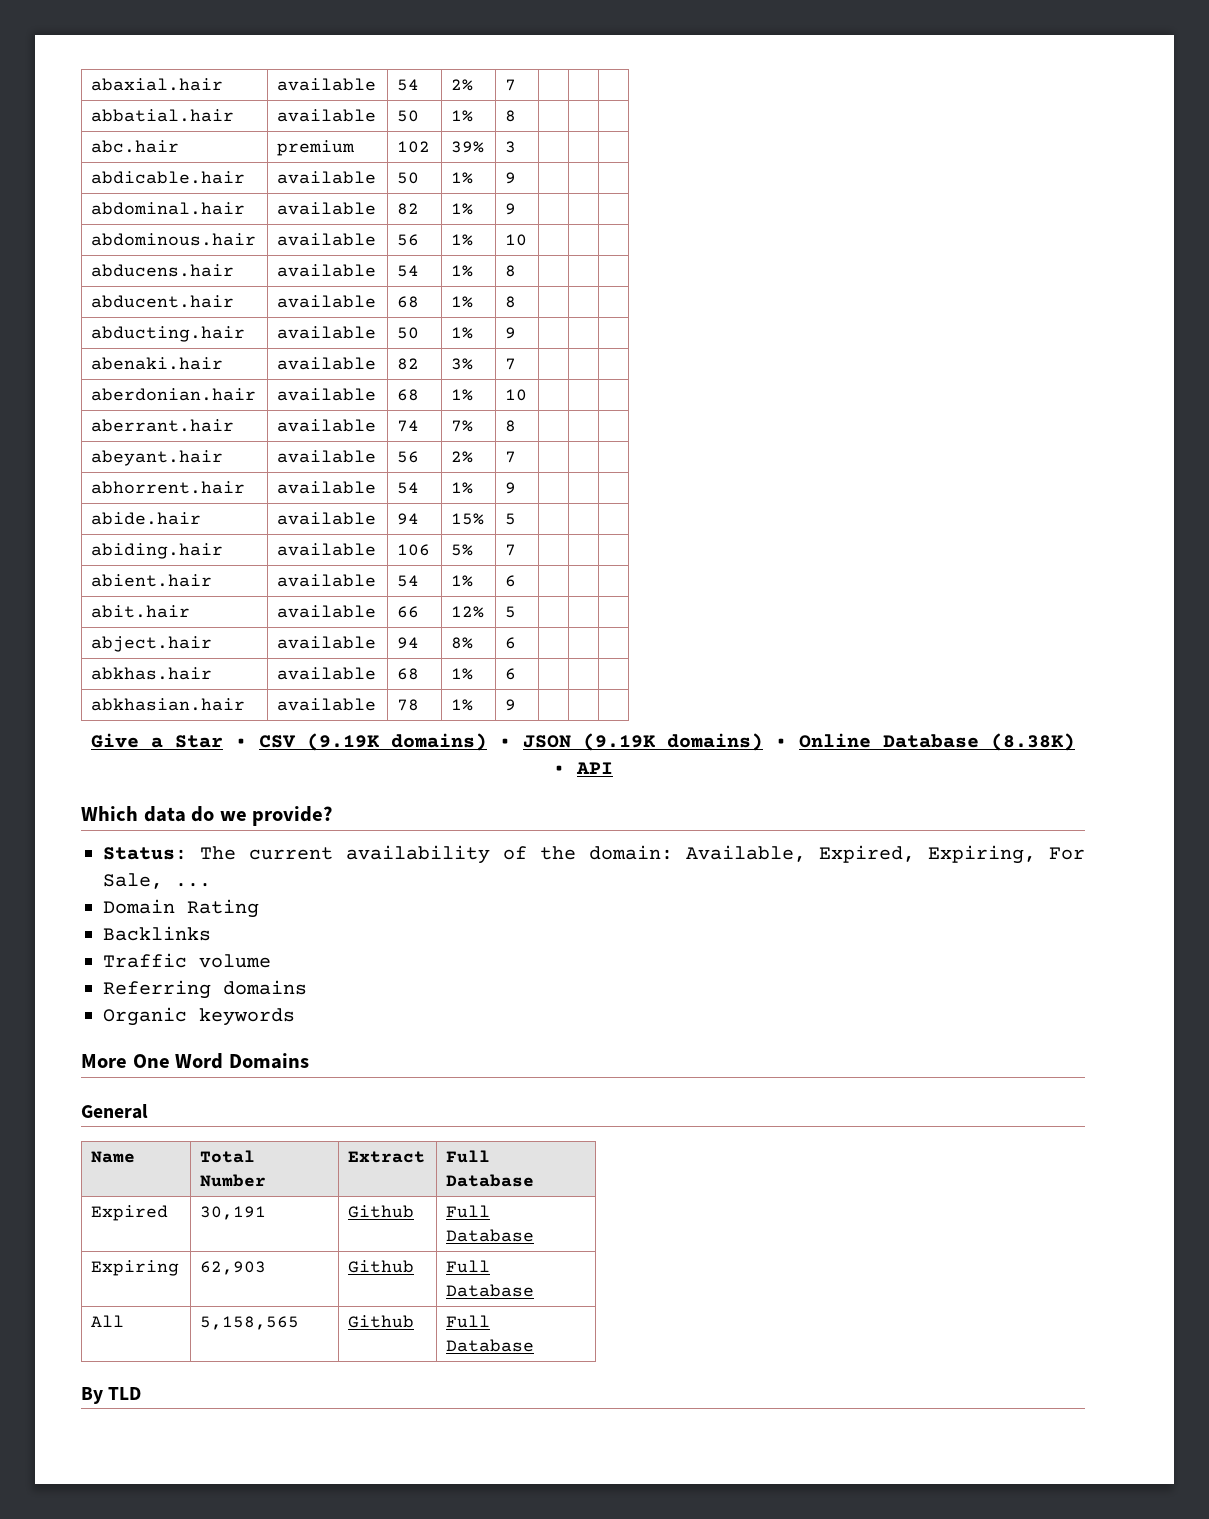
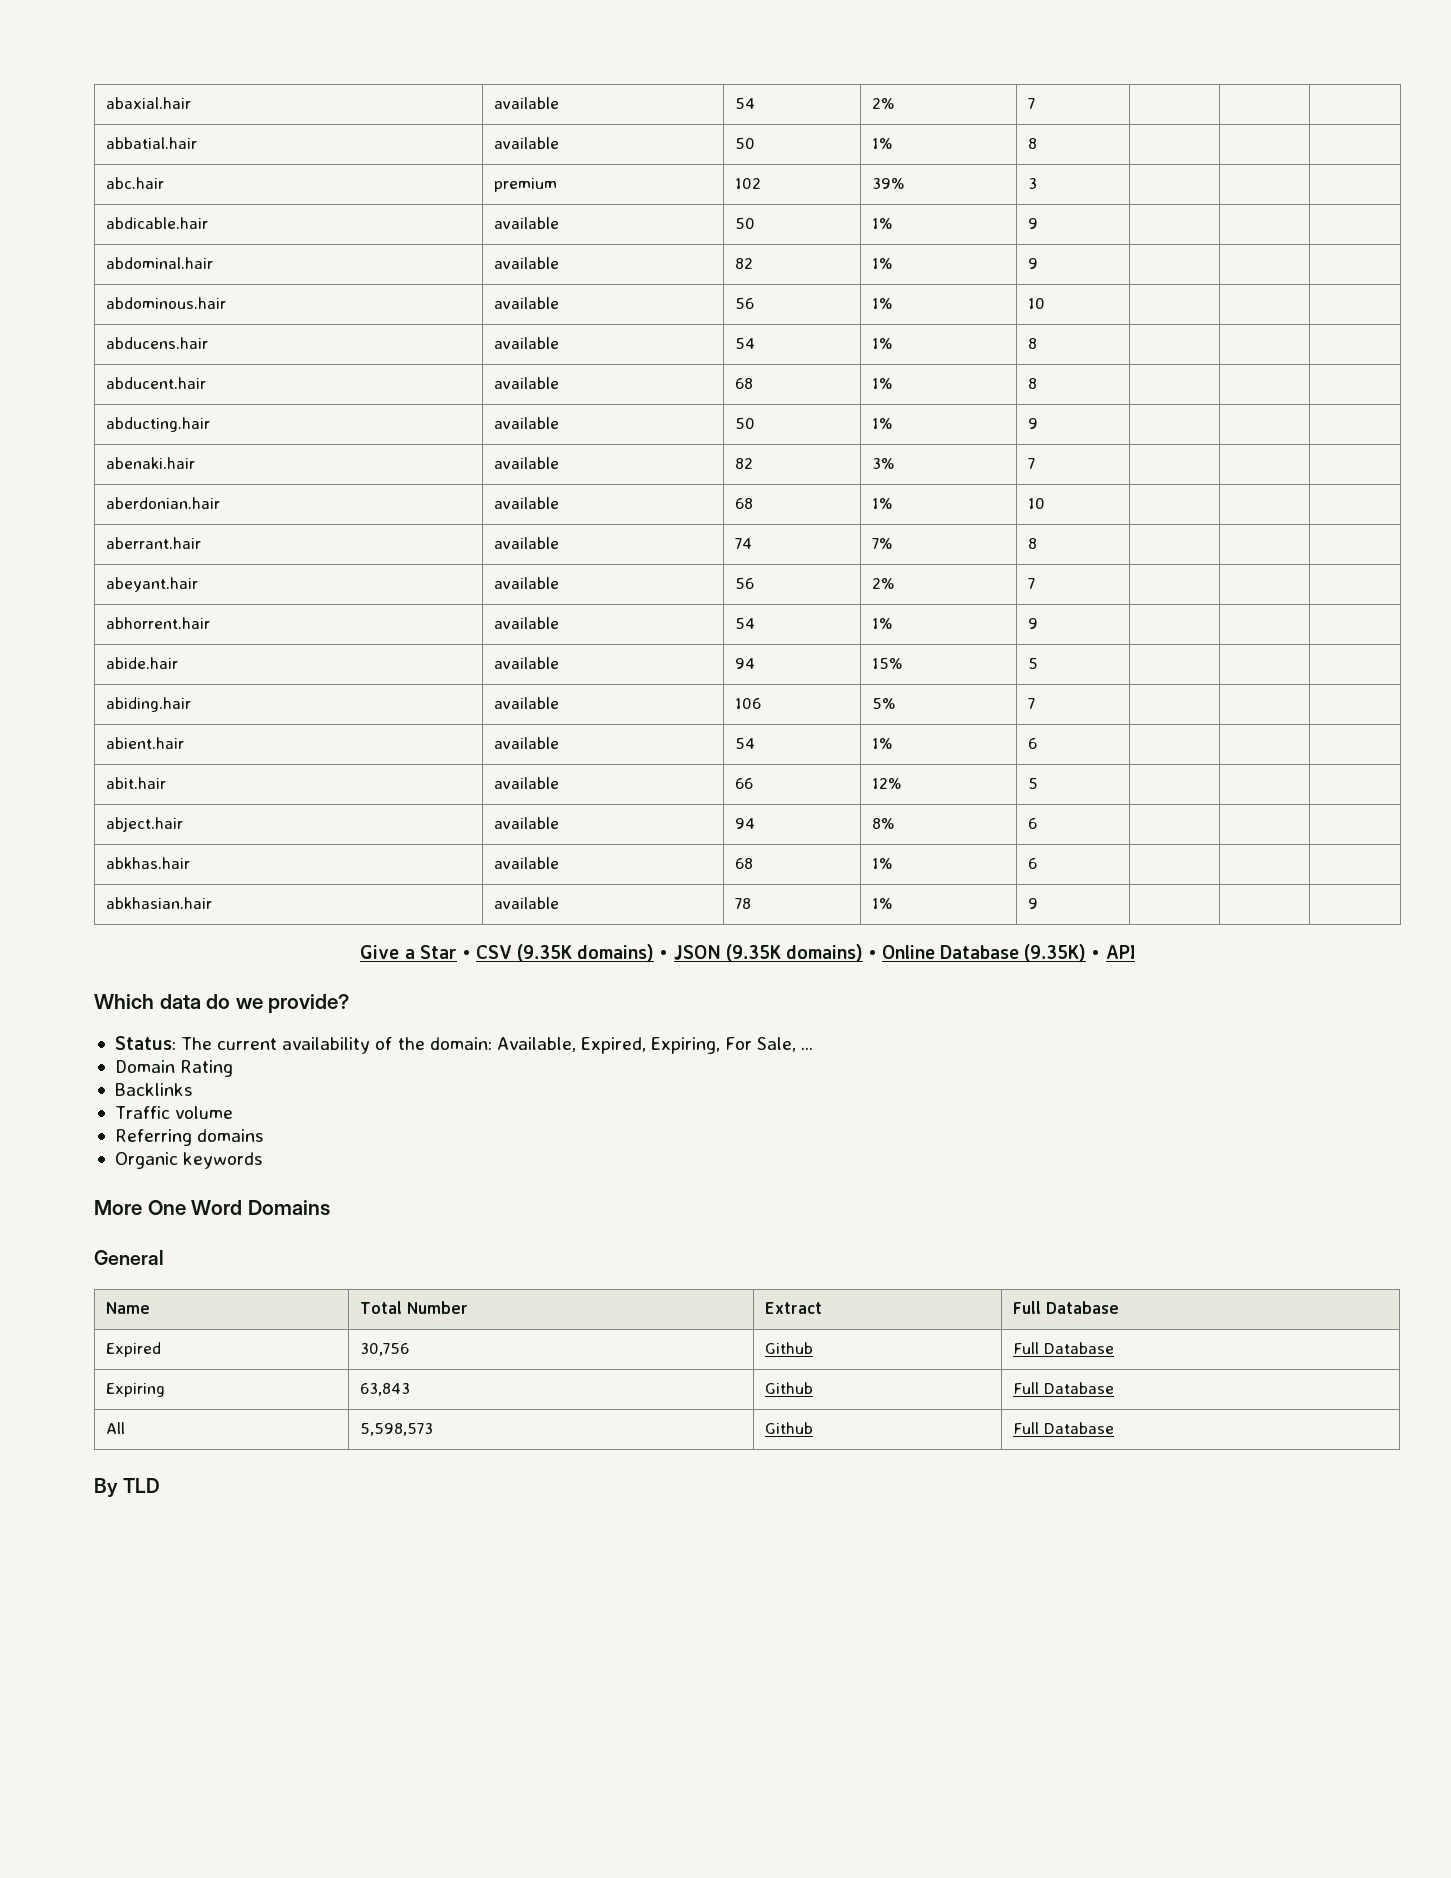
- Give a Star • CSV (9.19K domains) • JSON (9.19K domains) • Online Database (8.38K) • API
+ Give a Star • CSV (9.35K domains) • JSON (9.35K domains) • Online Database (9.35K) • API
- Expired | 30,191 | Github | Full Database
+ Expired | 30,756 | Github | Full Database
- Expiring | 62,903 | Github | Full Database
+ Expiring | 63,843 | Github | Full Database
- All | 5,158,565 | Github | Full Database
+ All | 5,598,573 | Github | Full Database

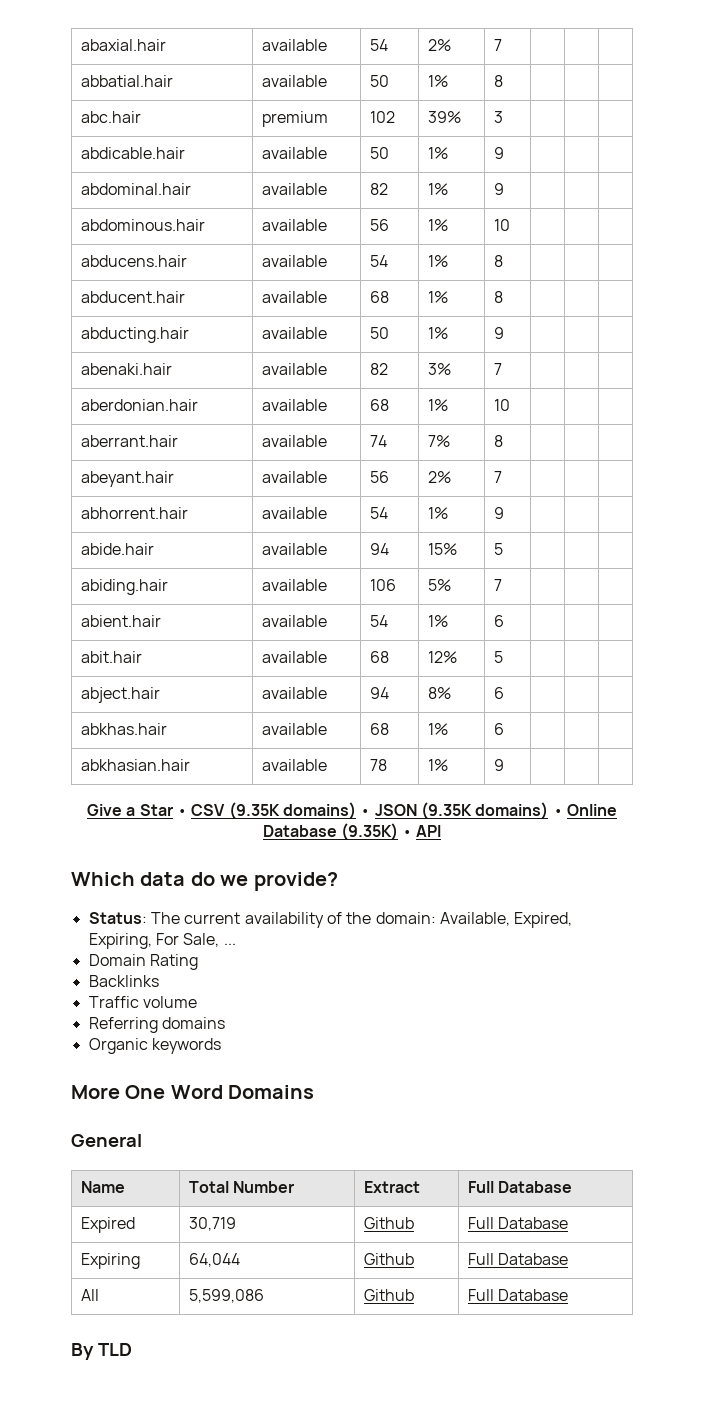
- abit.hair | available | 66 | 12% | 5 | | |
+ abit.hair | available | 68 | 12% | 5 | | |
- Expired | 30,756 | Github | Full Database
+ Expired | 30,719 | Github | Full Database
- Expiring | 63,843 | Github | Full Database
+ Expiring | 64,044 | Github | Full Database
- All | 5,598,573 | Github | Full Database
+ All | 5,599,086 | Github | Full Database

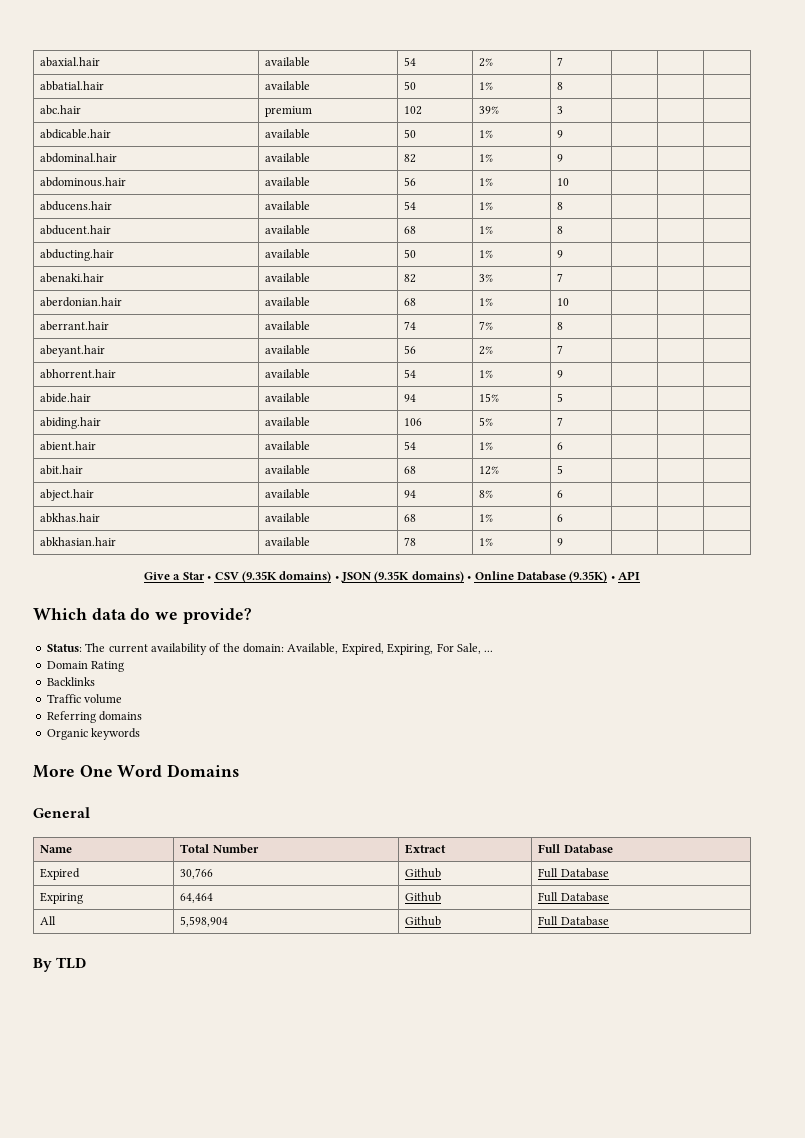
- Expired | 30,719 | Github | Full Database
+ Expired | 30,766 | Github | Full Database
- Expiring | 64,044 | Github | Full Database
+ Expiring | 64,464 | Github | Full Database
- All | 5,599,086 | Github | Full Database
+ All | 5,598,904 | Github | Full Database

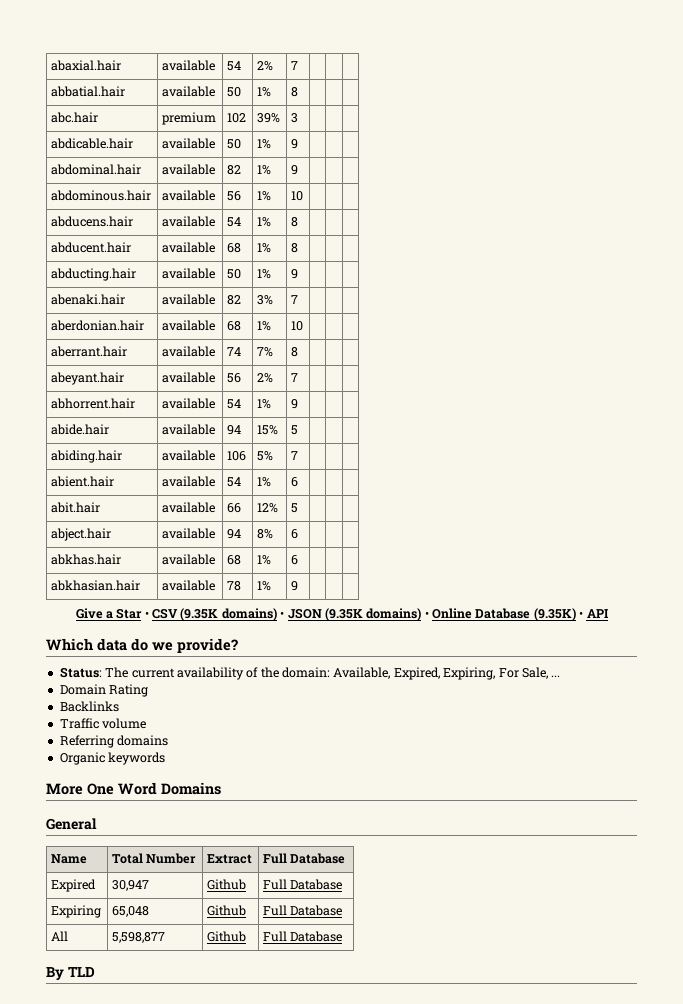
- abit.hair | available | 68 | 12% | 5 | | |
+ abit.hair | available | 66 | 12% | 5 | | |
- Expired | 30,766 | Github | Full Database
+ Expired | 30,947 | Github | Full Database
- Expiring | 64,464 | Github | Full Database
+ Expiring | 65,048 | Github | Full Database
- All | 5,598,904 | Github | Full Database
+ All | 5,598,877 | Github | Full Database

